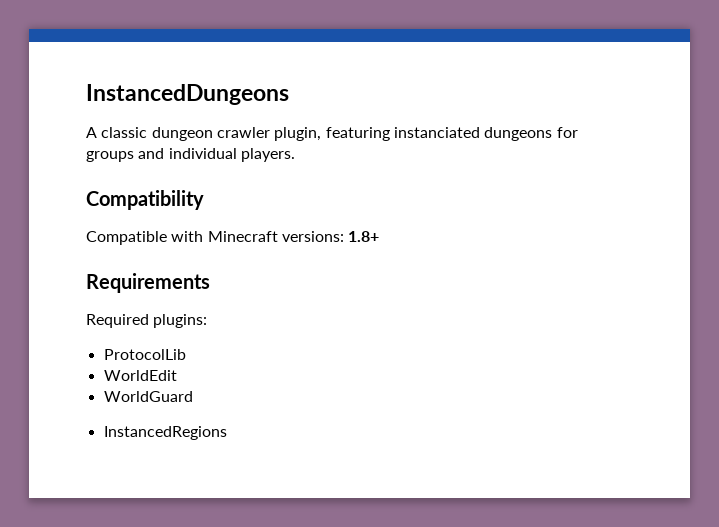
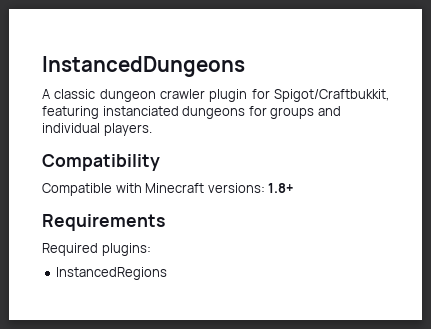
- A classic dungeon crawler plugin, featuring instanciated dungeons for groups and individual players.
+ A classic dungeon crawler plugin for Spigot/Craftbukkit, featuring instanciated dungeons for groups and individual players.
- ProtocolLib
- WorldEdit
- WorldGuard

